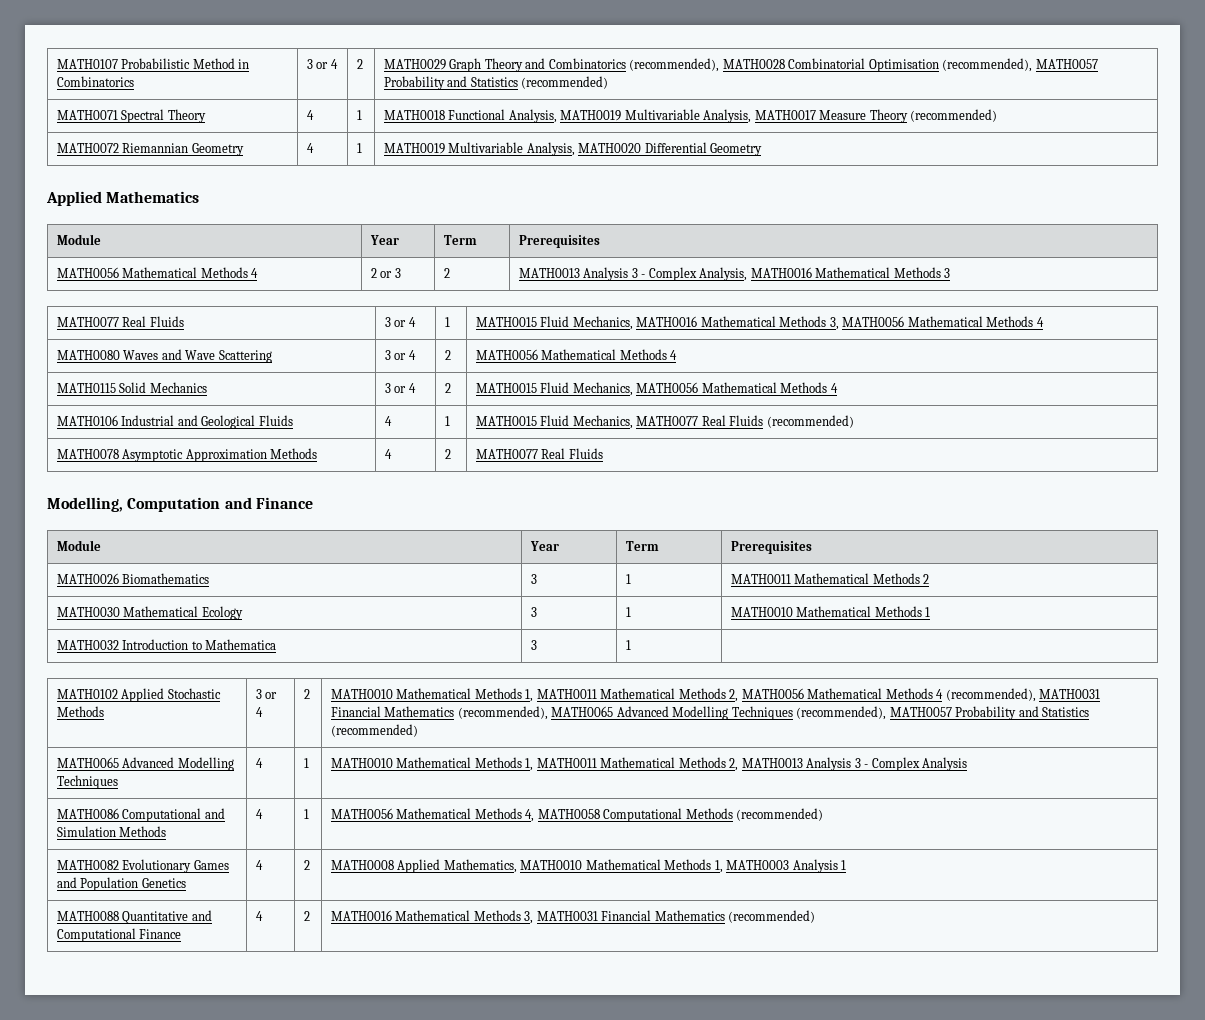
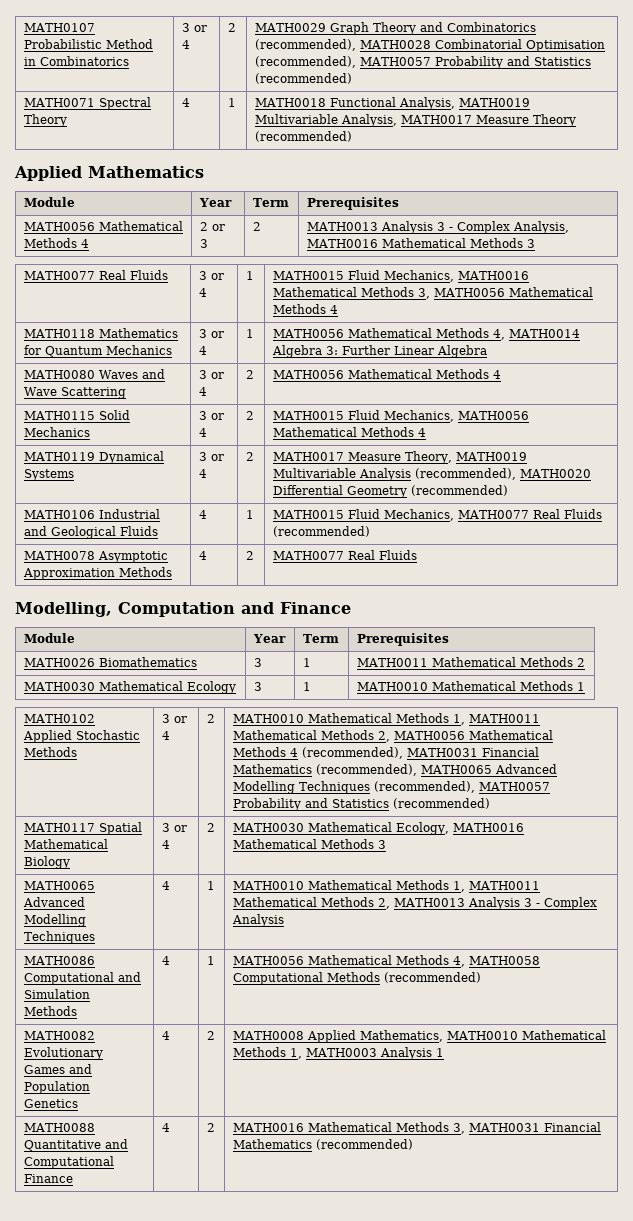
- MATH0072 Riemannian Geometry | 4 | 1 | MATH0019 Multivariable Analysis, MATH0020 Differential Geometry
+ MATH0118 Mathematics for Quantum Mechanics | 3 or 4 | 1 | MATH0056 Mathematical Methods 4, MATH0014 Algebra 3: Further Linear Algebra
+ MATH0119 Dynamical Systems | 3 or 4 | 2 | MATH0017 Measure Theory, MATH0019 Multivariable Analysis (recommended), MATH0020 Differential Geometry (recommended)
- MATH0032 Introduction to Mathematica | 3 | 1 |
+ MATH0117 Spatial Mathematical Biology | 3 or 4 | 2 | MATH0030 Mathematical Ecology, MATH0016 Mathematical Methods 3

